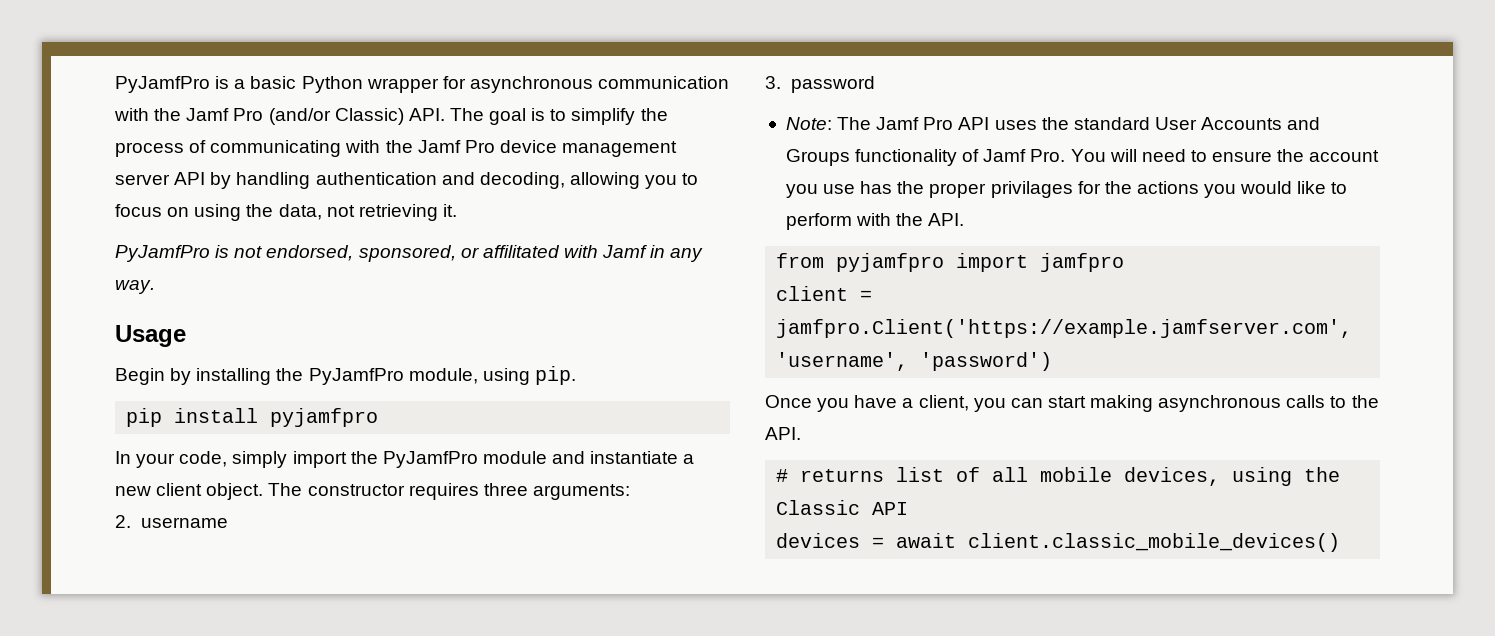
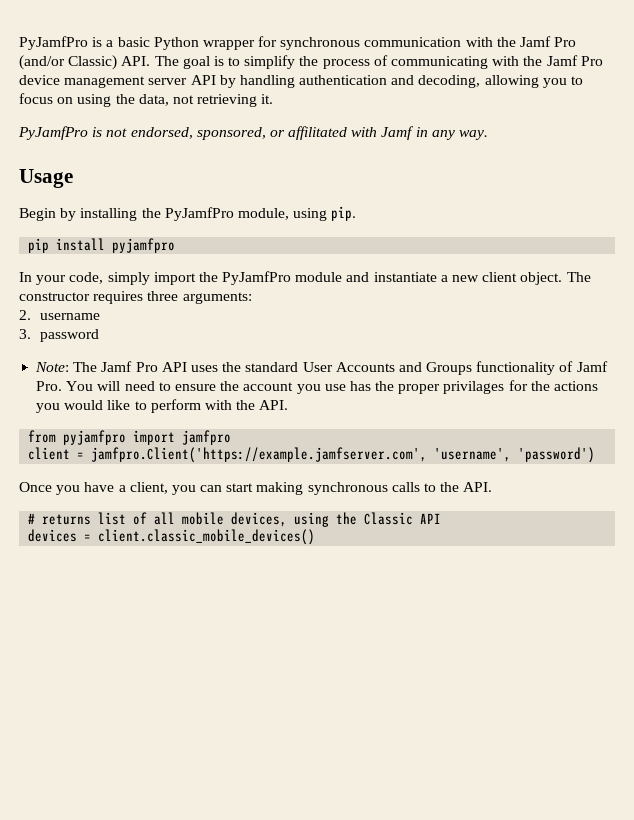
- PyJamfPro is a basic Python wrapper for asynchronous communication with the Jamf Pro (and/or Classic) API. The goal is to simplify the process of communicating with the Jamf Pro device management server API by handling authentication and decoding, allowing you to focus on using the data, not retrieving it.
+ PyJamfPro is a basic Python wrapper for synchronous communication with the Jamf Pro (and/or Classic) API. The goal is to simplify the process of communicating with the Jamf Pro device management server API by handling authentication and decoding, allowing you to focus on using the data, not retrieving it.
- Once you have a client, you can start making asynchronous calls to the API.
+ Once you have a client, you can start making synchronous calls to the API.
- devices = await client.classic_mobile_devices()
+ devices = client.classic_mobile_devices()

